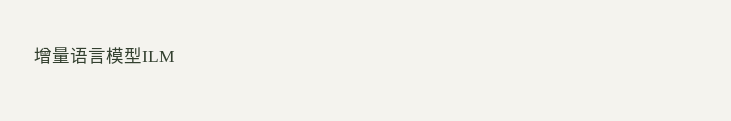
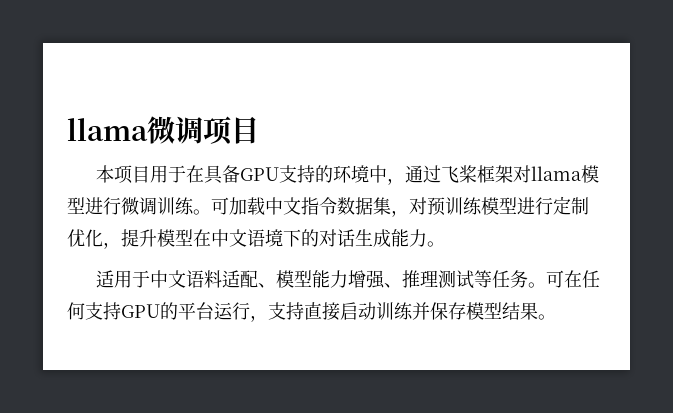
- 增量语言模型ILM
+ llama微调项目
+ 本项目用于在具备GPU支持的环境中，通过飞桨框架对llama模型进行微调训练。可加载中文指令数据集，对预训练模型进行定制优化，提升模型在中文语境下的对话生成能力。
+ 适用于中文语料适配、模型能力增强、推理测试等任务。可在任何支持GPU的平台运行，支持直接启动训练并保存模型结果。

